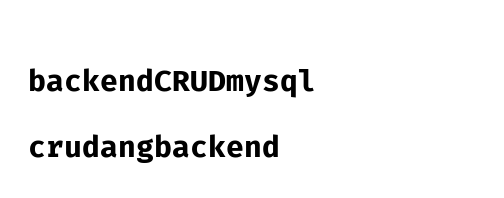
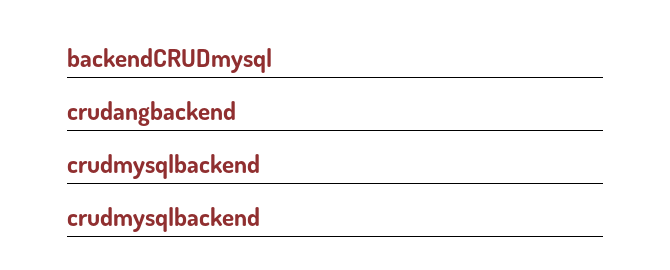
  crudangbackend
+ crudmysqlbackend
+ crudmysqlbackend

